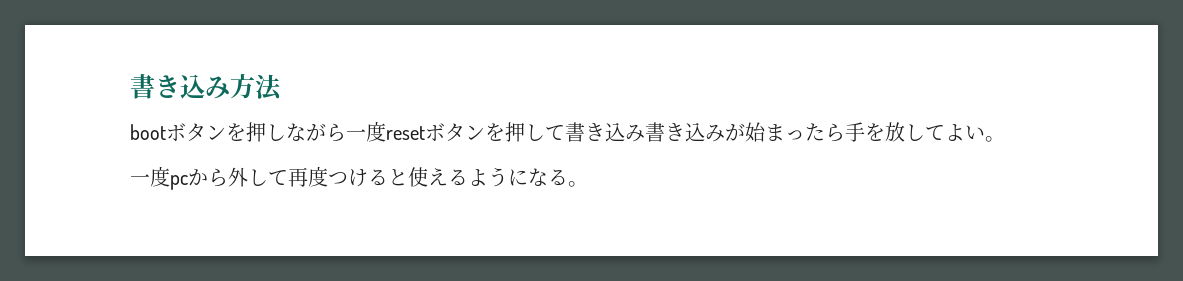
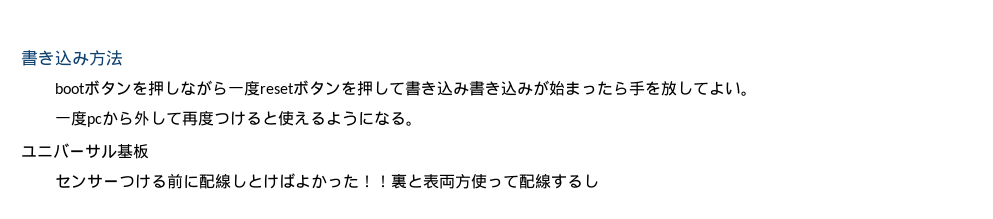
+ ユニバーサル基板
+ センサーつける前に配線しとけばよかった！！裏と表両方使って配線するし

